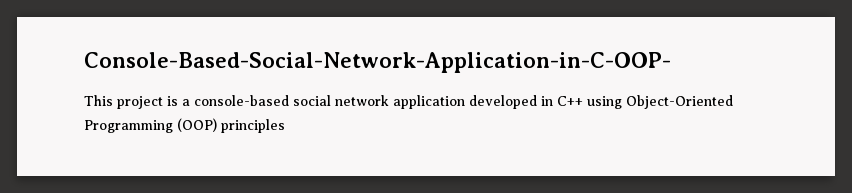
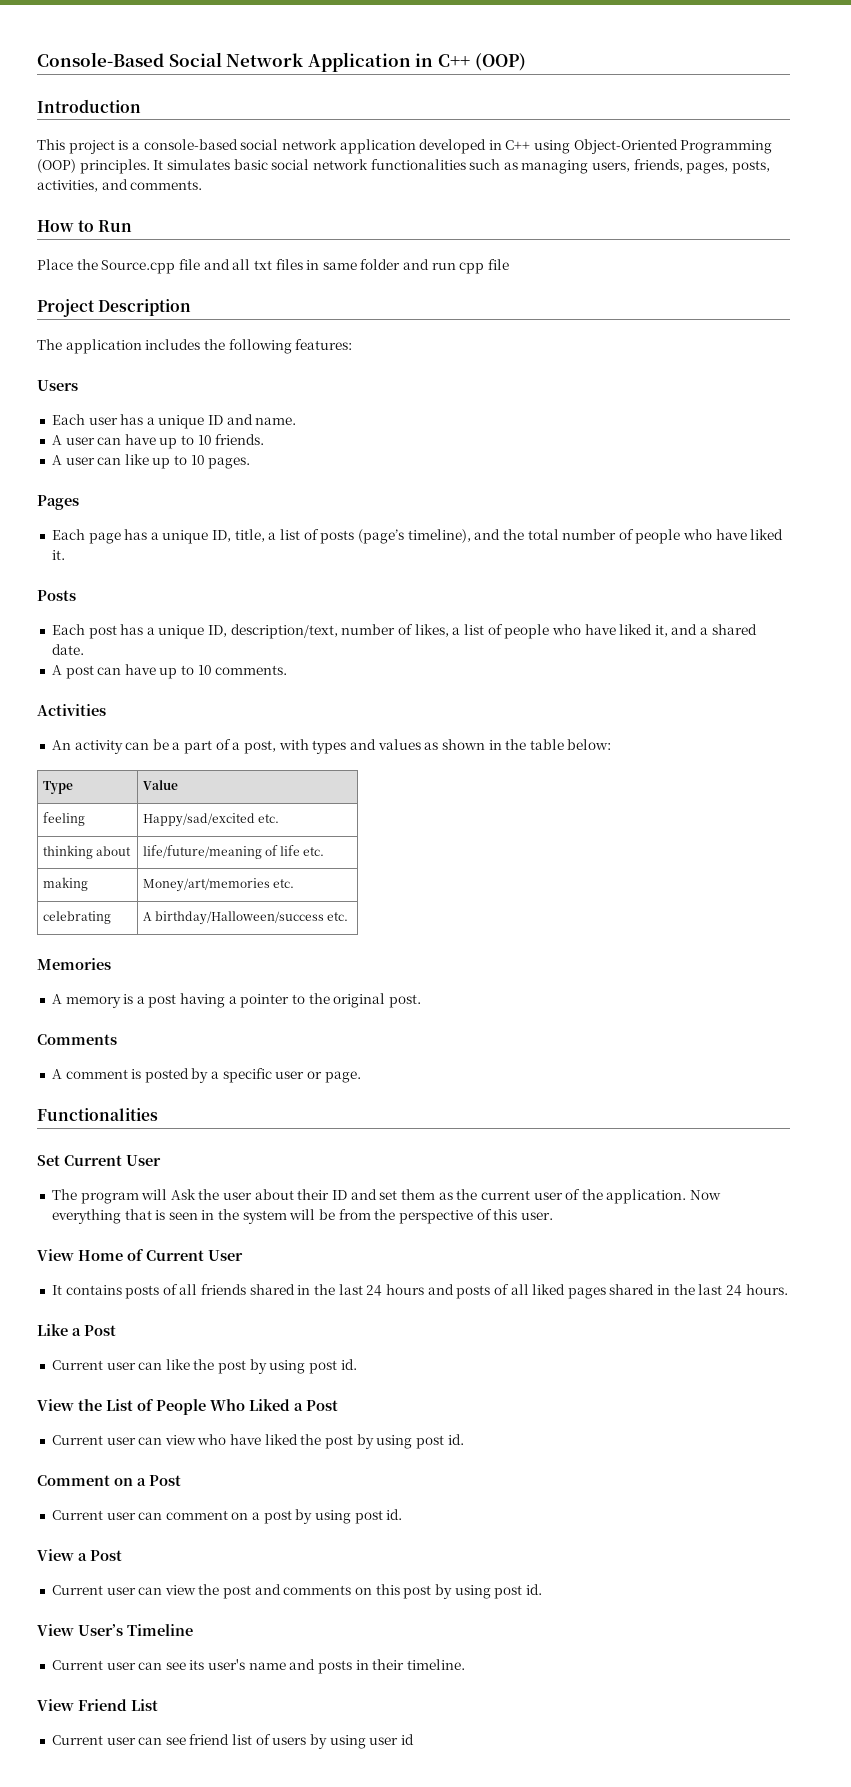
- Console-Based-Social-Network-Application-in-C-OOP-
+ Console-Based Social Network Application in C++ (OOP)
+ Introduction
- This project is a console-based social network application developed in C++ using Object-Oriented Programming (OOP) principles
+ This project is a console-based social network application developed in C++ using Object-Oriented Programming (OOP) principles. It simulates basic social network functionalities such as managing users, friends, pages, posts, activities, and comments.
+ How to Run
+ Place the Source.cpp file and all txt files in same folder and run cpp file
+ Project Description
+ The application includes the following features:
+ Users
+ Each user has a unique ID and name.
+ A user can have up to 10 friends.
+ A user can like up to 10 pages.
+ Pages
+ Each page has a unique ID, title, a list of posts (page’s timeline), and the total number of people who have liked it.
+ Posts
+ Each post has a unique ID, description/text, number of likes, a list of people who have liked it, and a shared date.
+ A post can have up to 10 comments.
+ Activities
+ An activity can be a part of a post, with types and values as shown in the table below:
+ Type | Value
+ feeling | Happy/sad/excited etc.
+ thinking about | life/future/meaning of life etc.
+ making | Money/art/memories etc.
+ celebrating | A birthday/Halloween/success etc.
+ Memories
+ A memory is a post having a pointer to the original post.
+ Comments
+ A comment is posted by a specific user or page.
+ Functionalities
+ Set Current User
+ The program will Ask the user about their ID and set them as the current user of the application. Now everything that is seen in the system will be from the perspective of this user.
+ View Home of Current User
+ It contains posts of all friends shared in the last 24 hours and posts of all liked pages shared in the last 24 hours.
+ Like a Post
+ Current user can like the post by using post id.
+ View the List of People Who Liked a Post
+ Current user can view who have liked the post by using post id.
+ Comment on a Post
+ Current user can comment on a post by using post id.
+ View a Post
+ Current user can view the post and comments on this post by using post id.
+ View User’s Timeline
+ Current user can see its user's name and posts in their timeline.
+ View Friend List
+ Current user can see friend list of users by using user id

